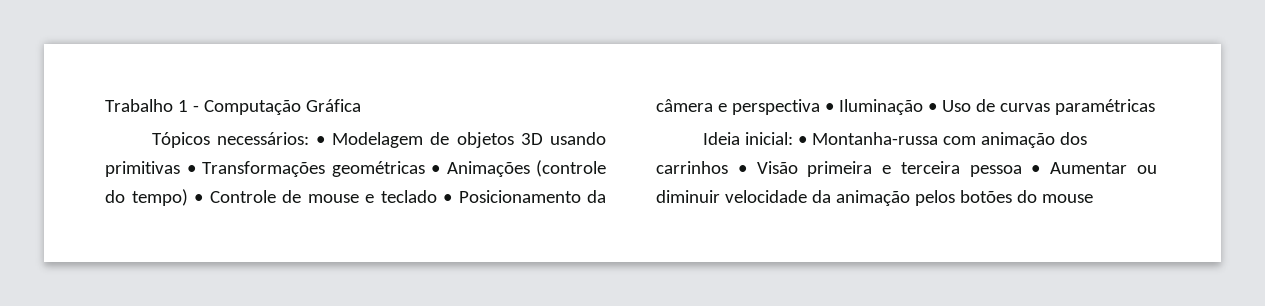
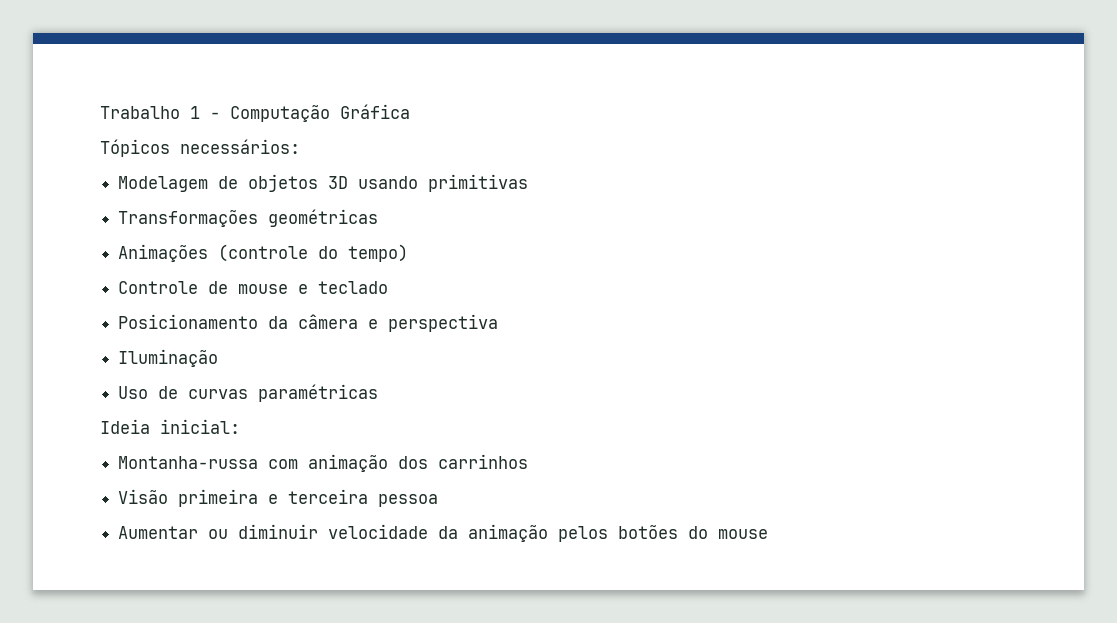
- Tópicos necessários: • Modelagem de objetos 3D usando primitivas • Transformações geométricas • Animações (controle do tempo) • Controle de mouse e teclado • Posicionamento da câmera e perspectiva • Iluminação • Uso de curvas paramétricas
+ Tópicos necessários:
+ Modelagem de objetos 3D usando primitivas
+ Transformações geométricas
+ Animações (controle do tempo)
+ Controle de mouse e teclado
+ Posicionamento da câmera e perspectiva
+ Iluminação
+ Uso de curvas paramétricas
- Ideia inicial: • Montanha-russa com animação dos carrinhos • Visão primeira e terceira pessoa • Aumentar ou diminuir velocidade da animação pelos botões do mouse
+ Ideia inicial:
+ Montanha-russa com animação dos carrinhos
+ Visão primeira e terceira pessoa
+ Aumentar ou diminuir velocidade da animação pelos botões do mouse

